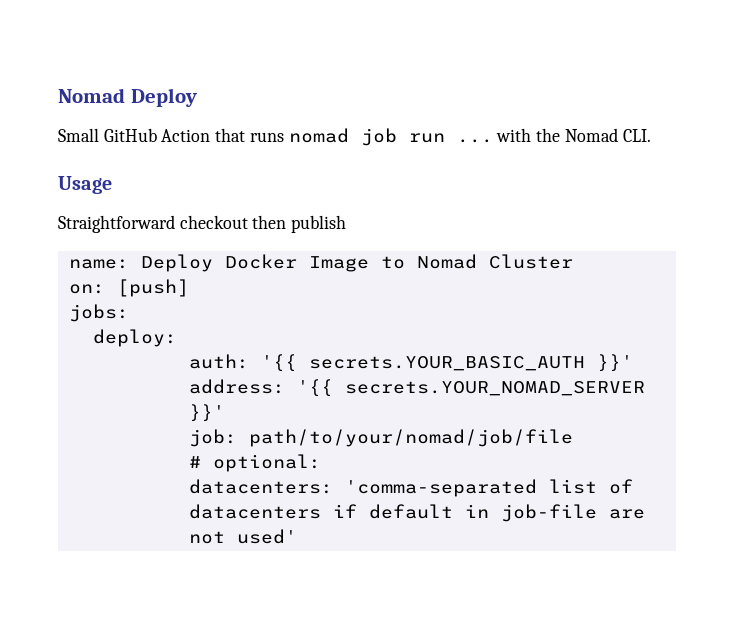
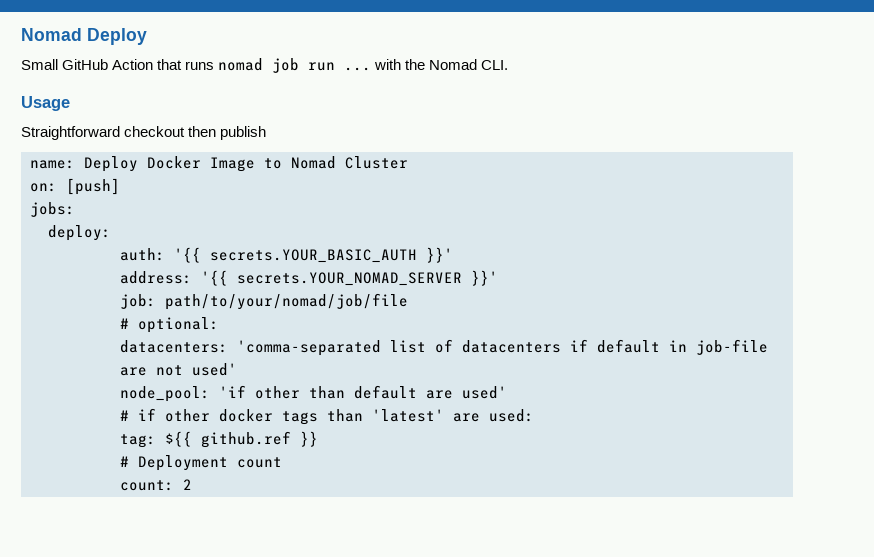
+ node_pool: 'if other than default are used'
+ # if other docker tags than 'latest' are used:
+ tag: ${{ github.ref }}
+ # Deployment count
+ count: 2

